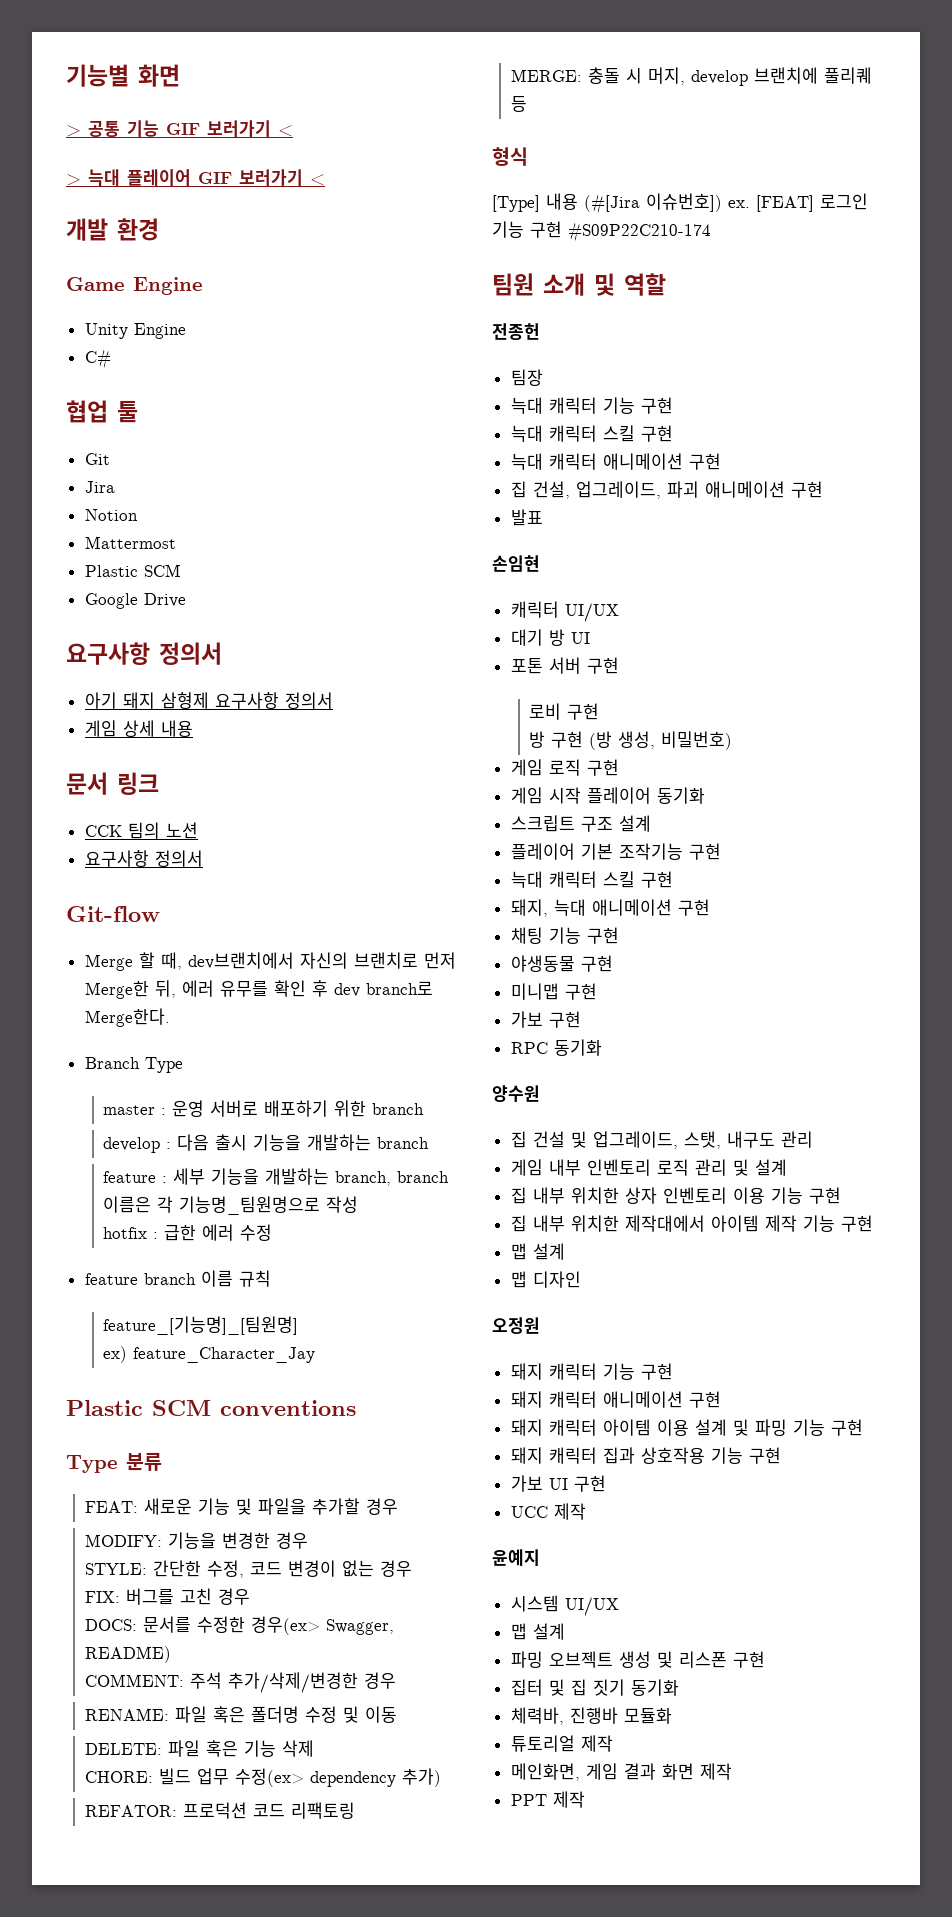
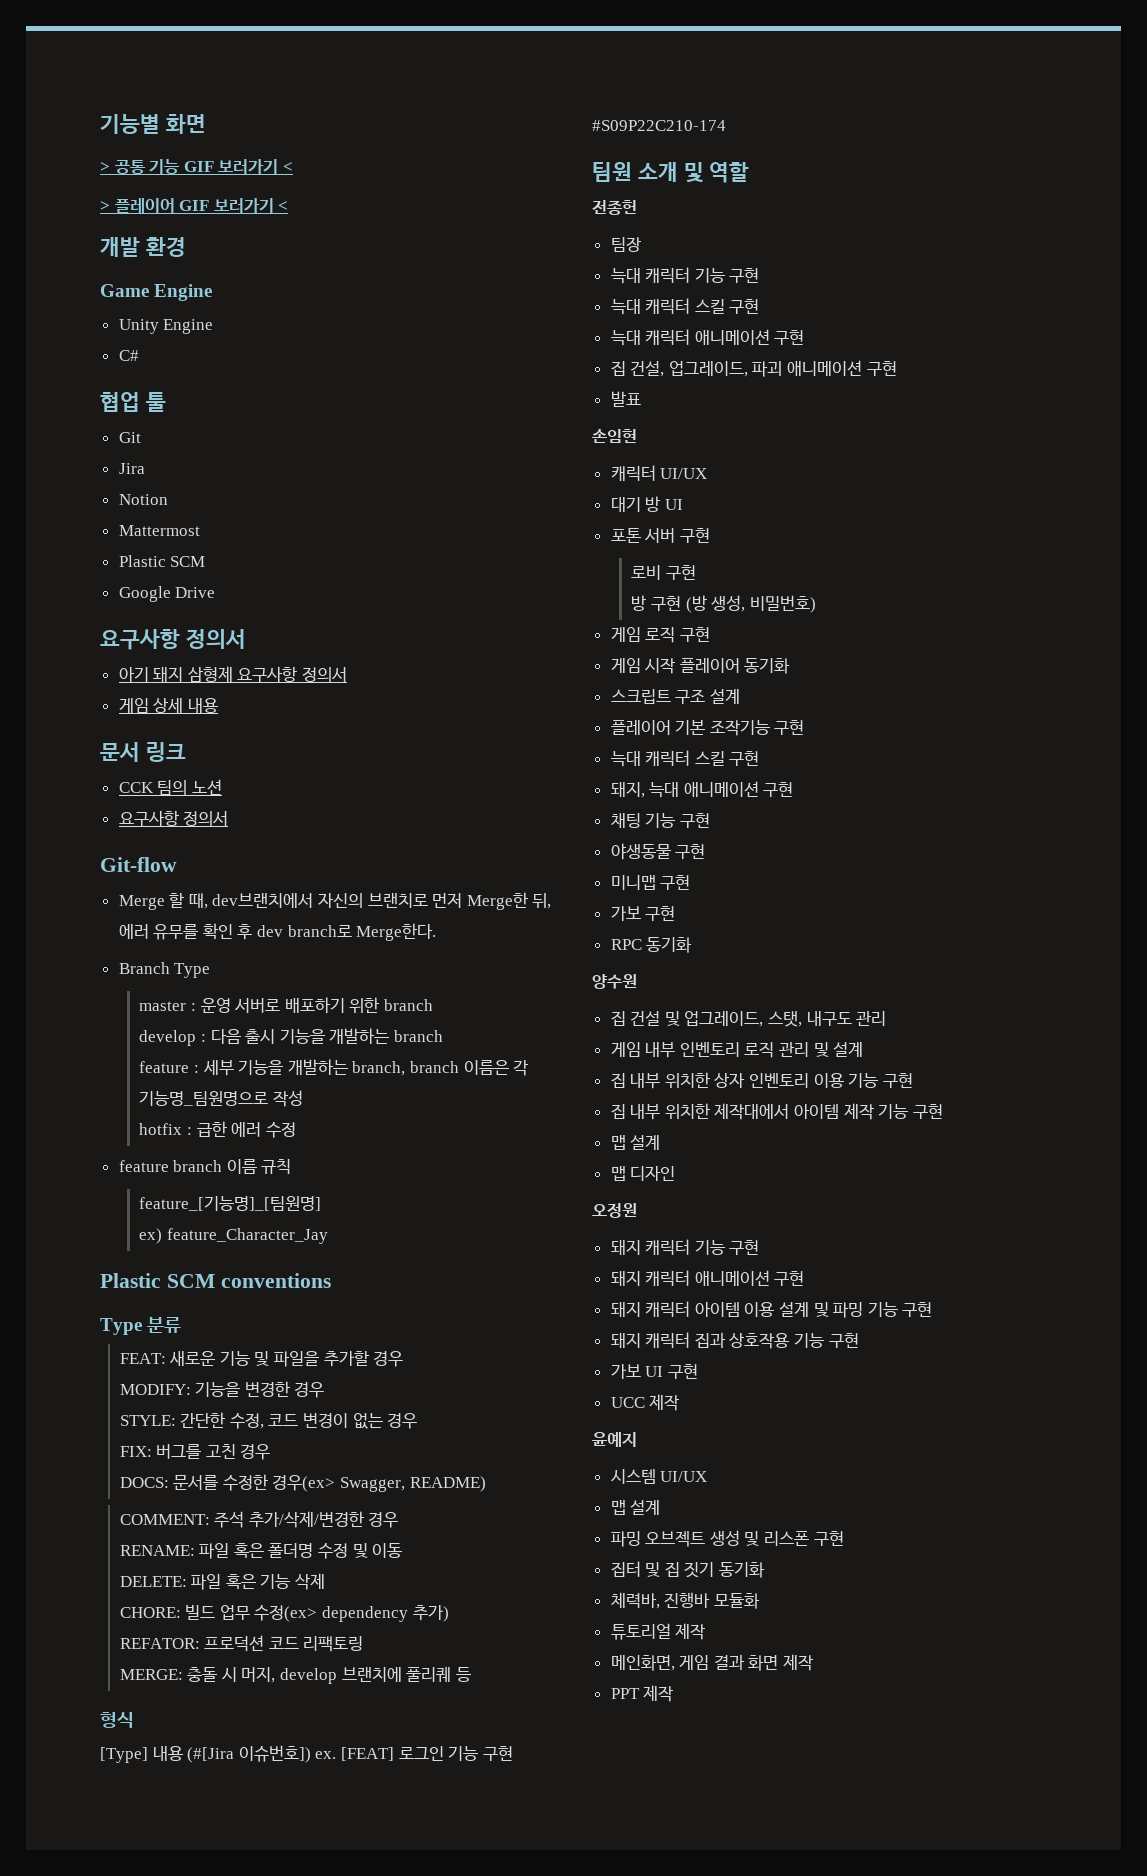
- > 늑대 플레이어 GIF 보러가기 <
+ > 플레이어 GIF 보러가기 <

